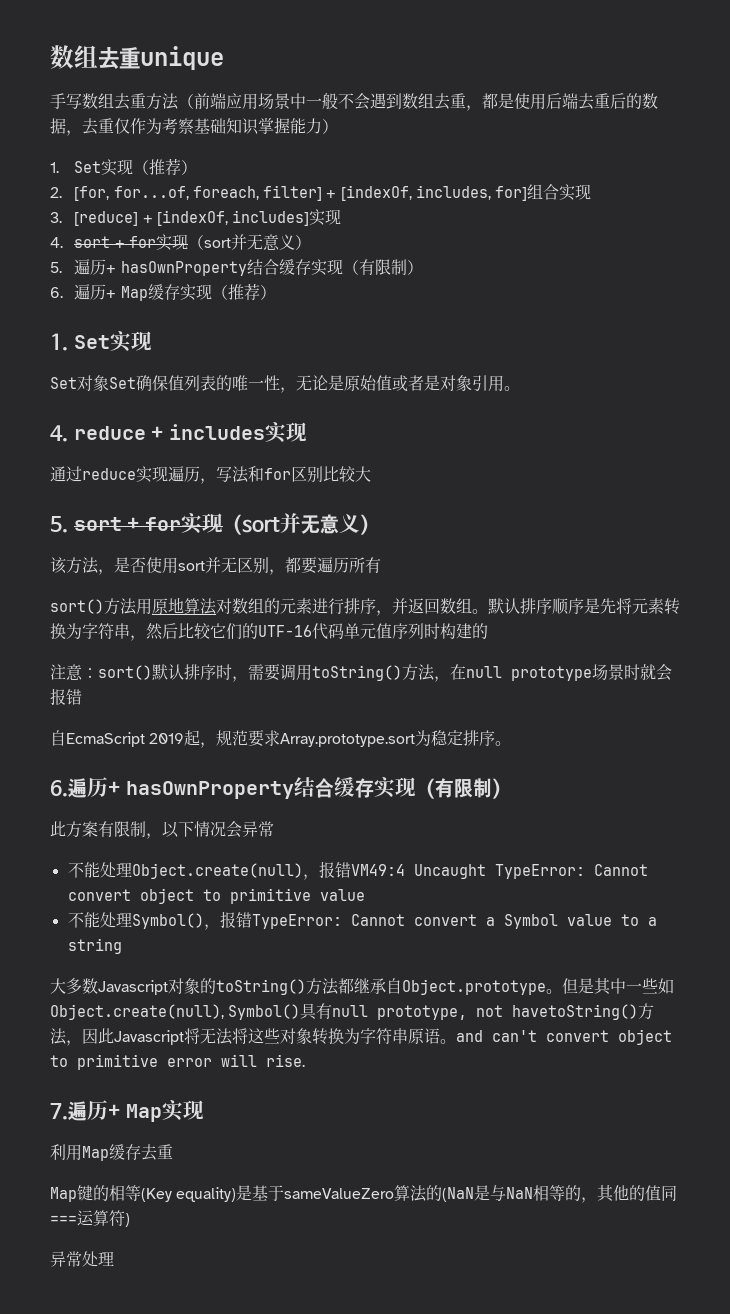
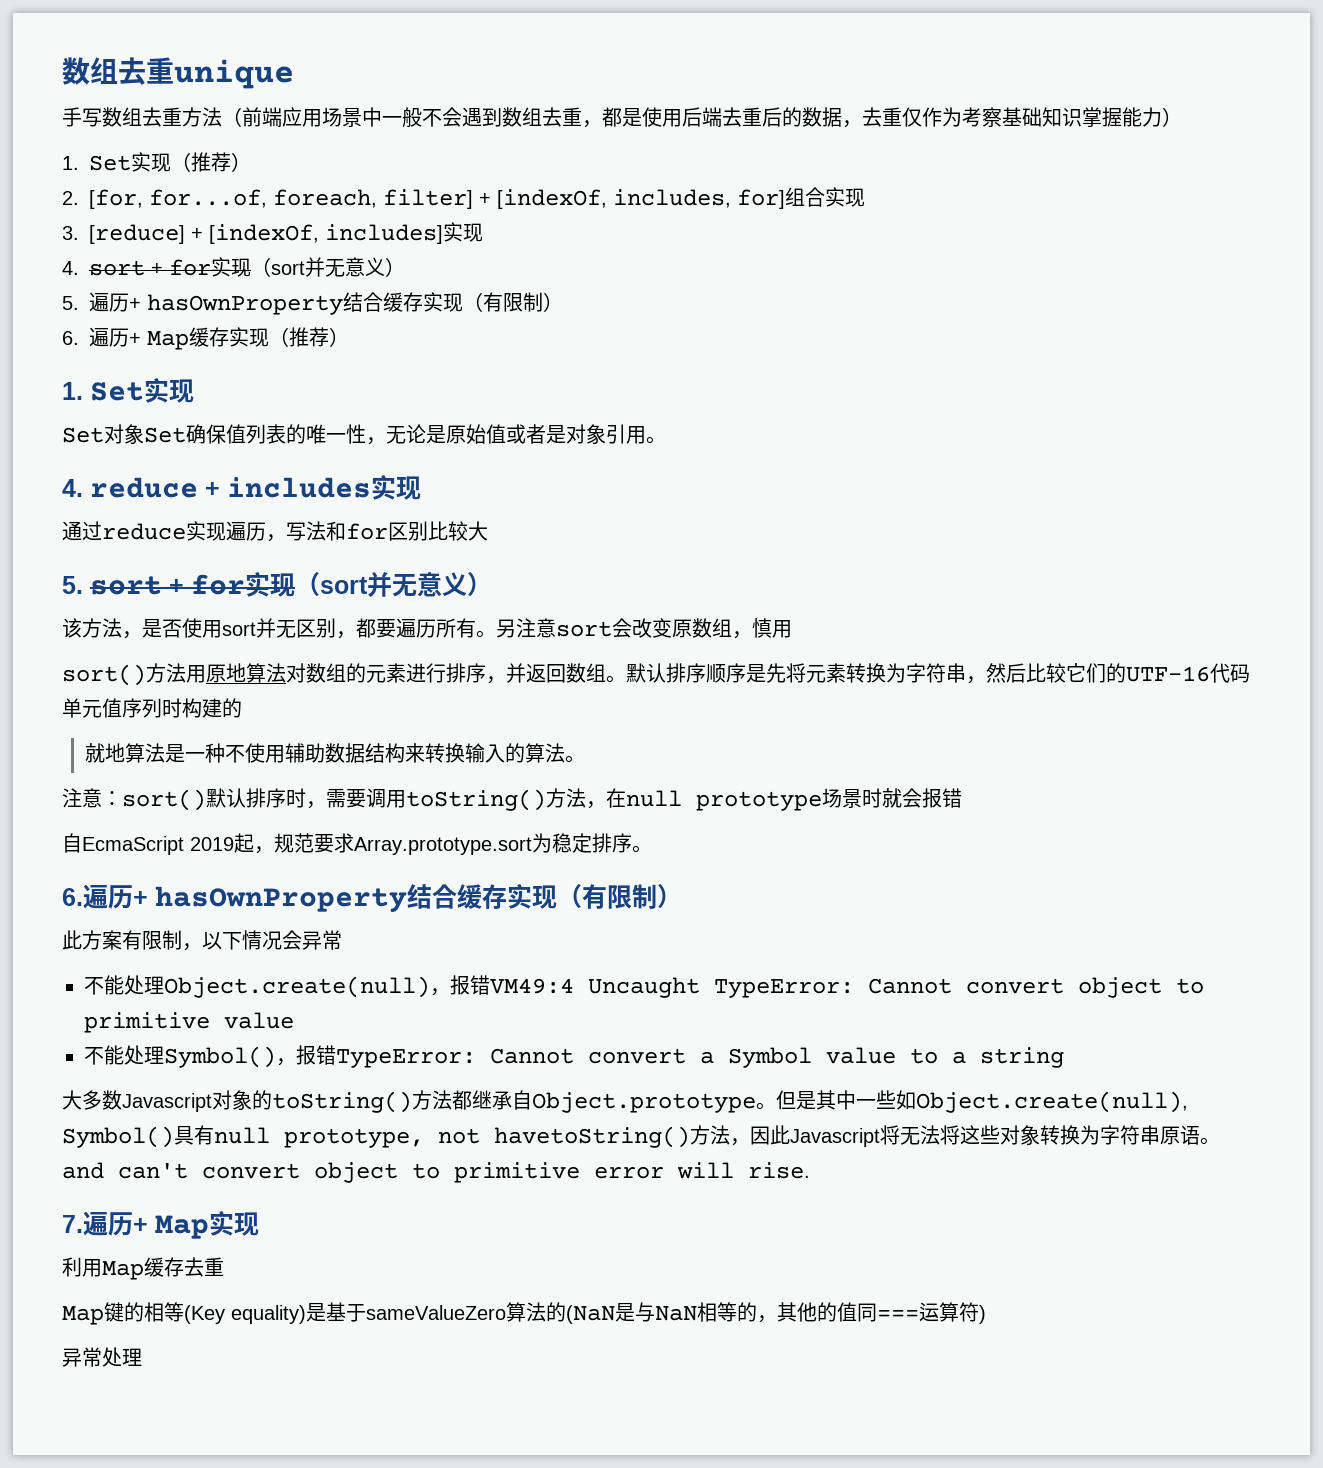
- 该方法，是否使用sort并无区别，都要遍历所有
+ 该方法，是否使用sort并无区别，都要遍历所有。另注意sort会改变原数组，慎用
+ 就地算法是一种不使用辅助数据结构来转换输入的算法。

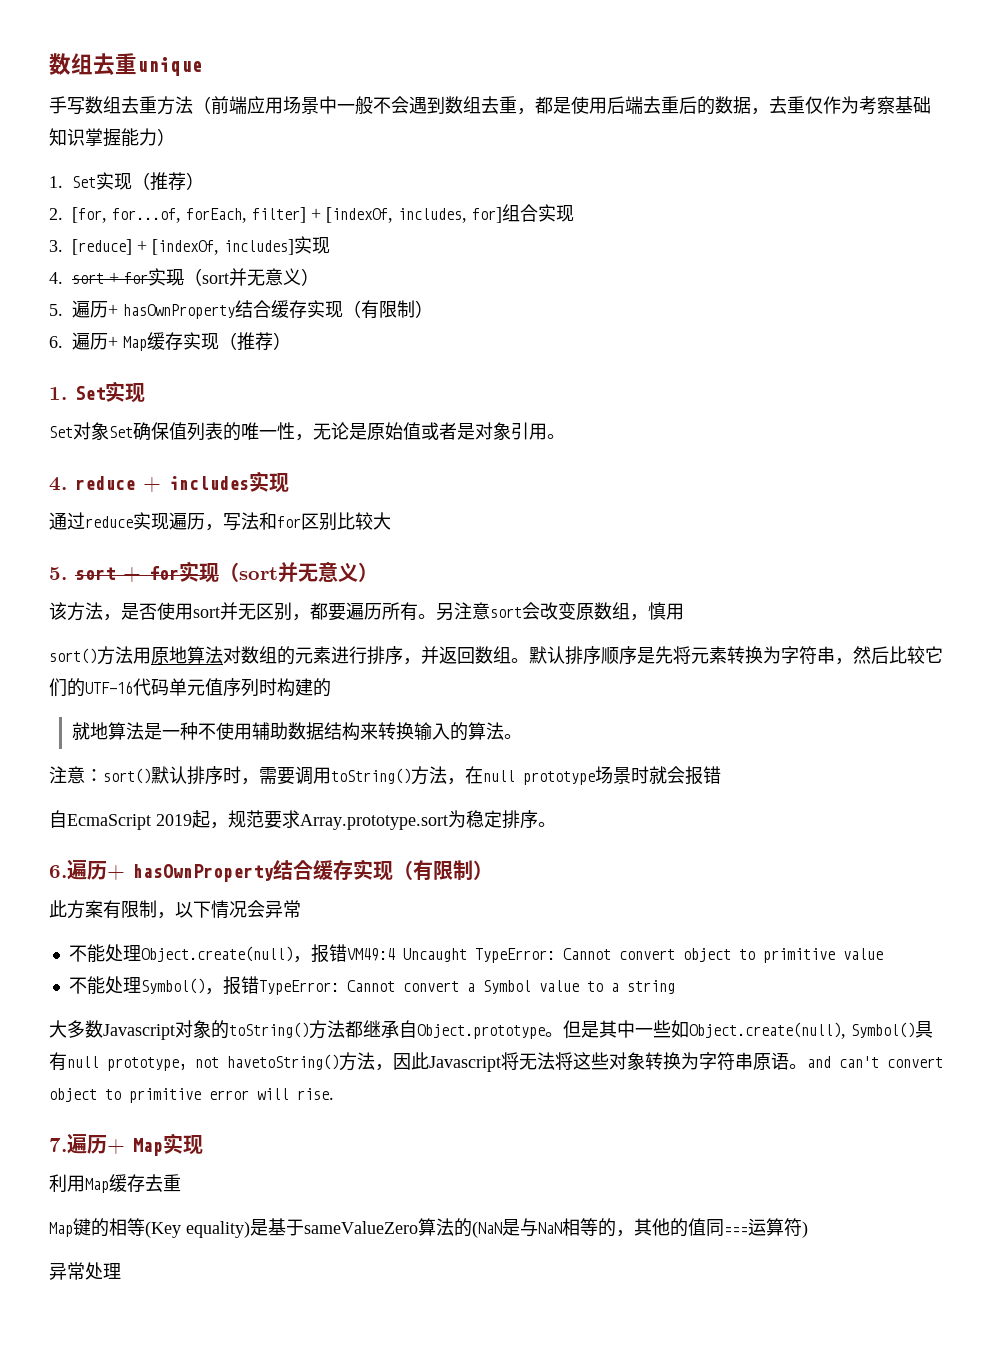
- 2. [for, for...of, foreach, filter] + [indexOf, includes, for]组合实现
+ 2. [for, for...of, forEach, filter] + [indexOf, includes, for]组合实现

